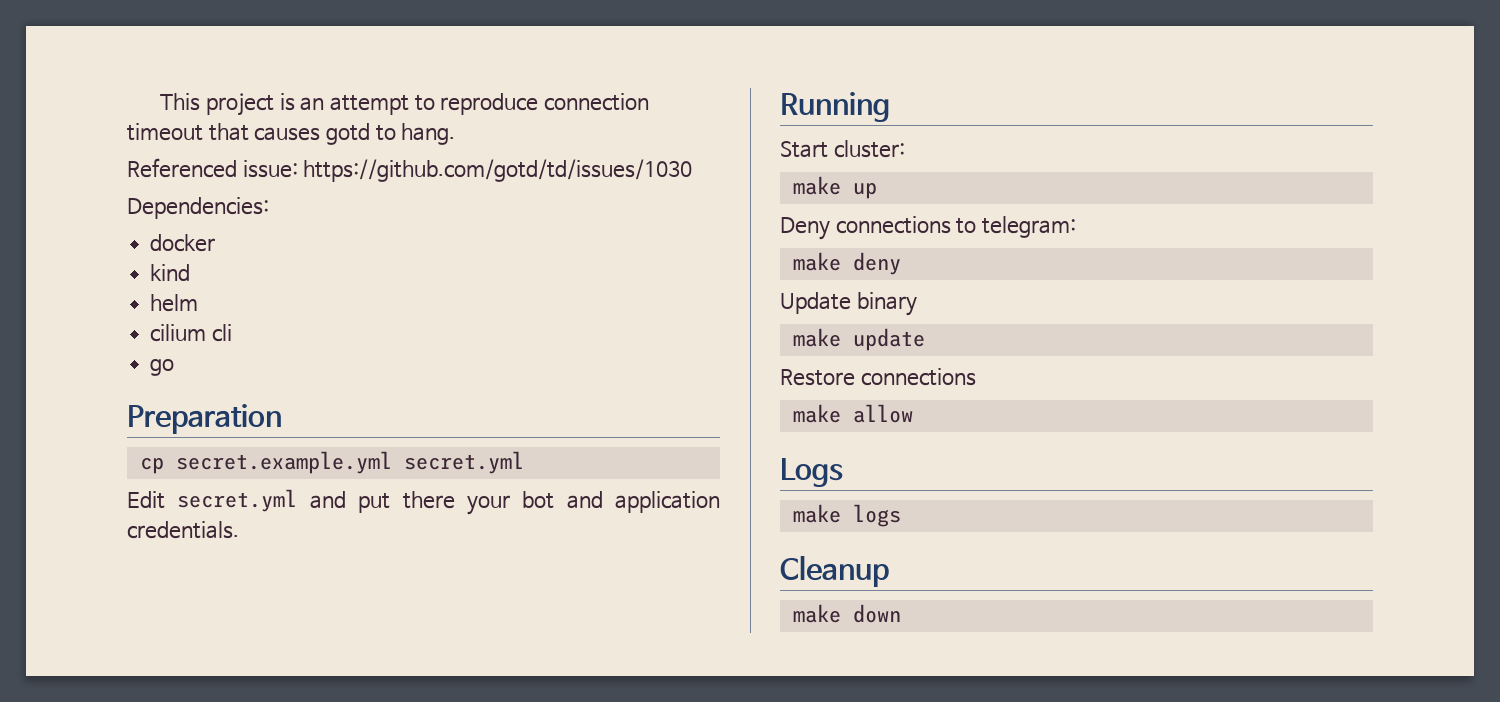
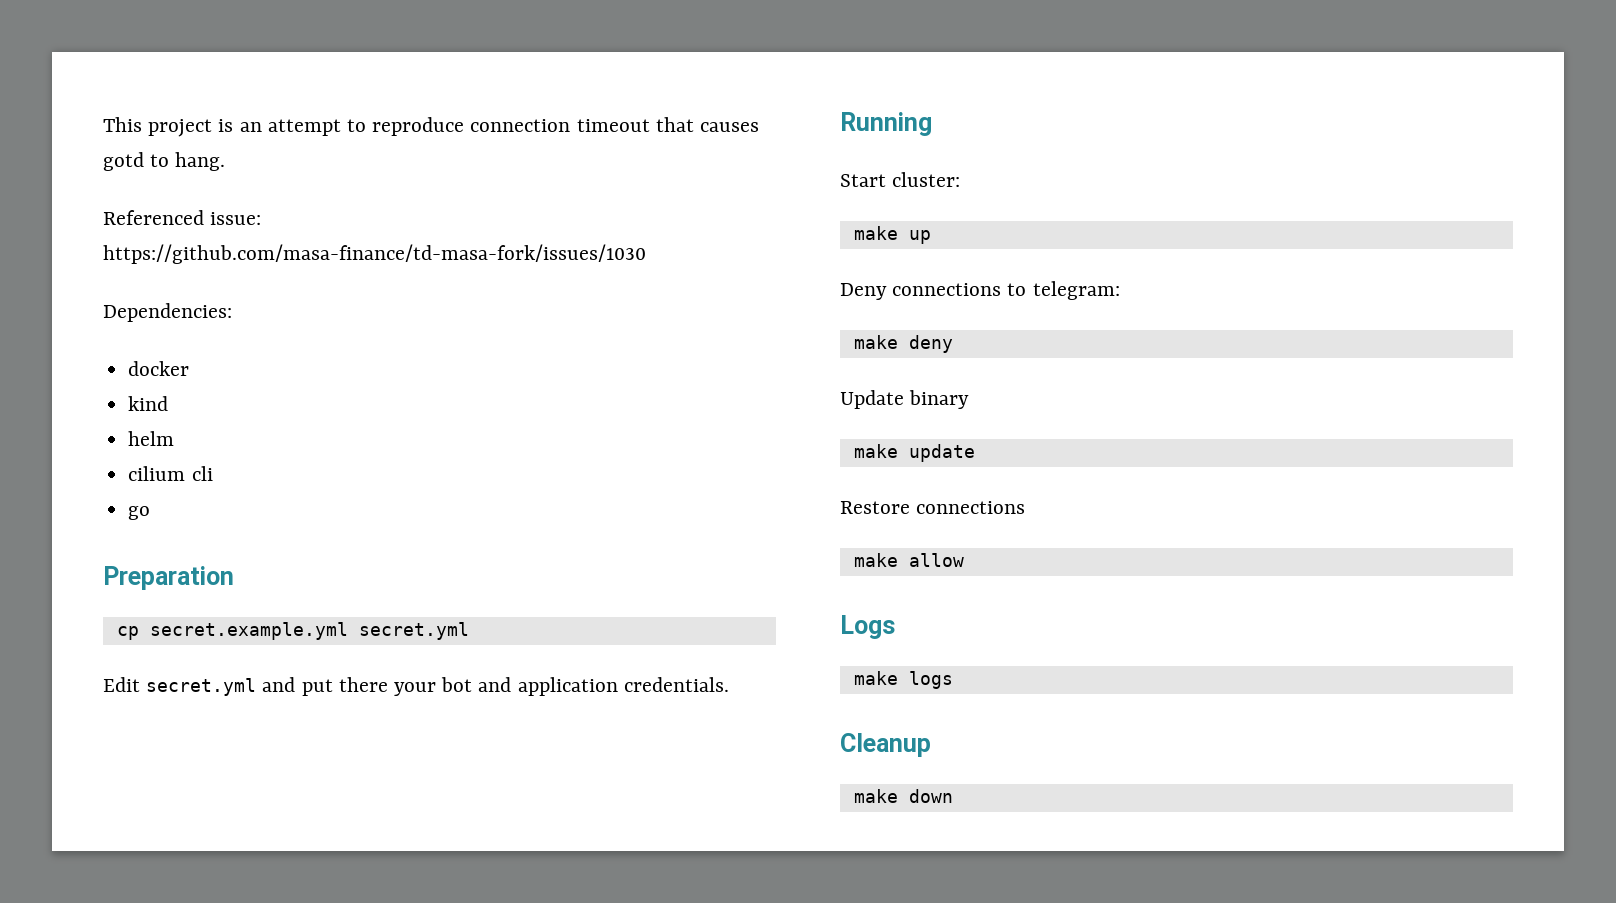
- Referenced issue: https://github.com/gotd/td/issues/1030
+ Referenced issue: https://github.com/masa-finance/td-masa-fork/issues/1030

